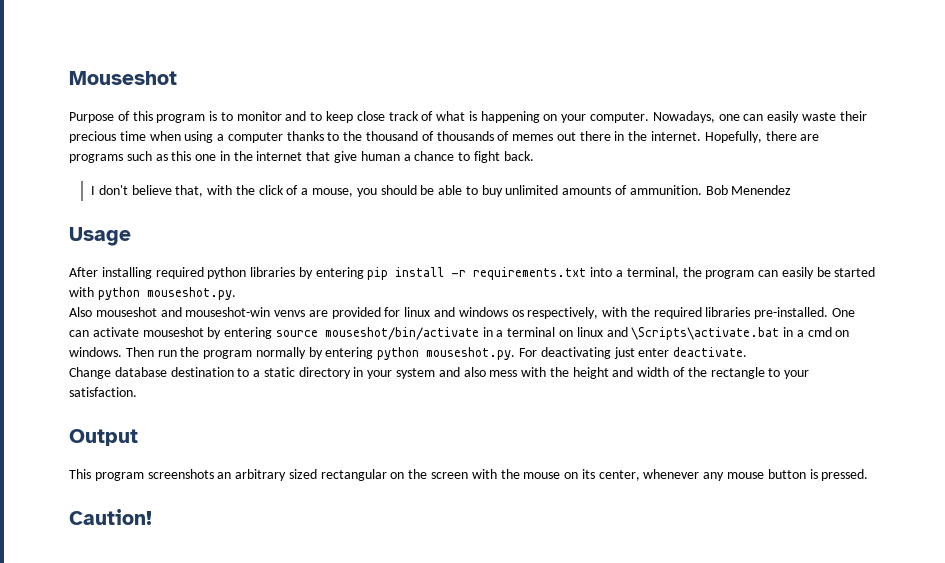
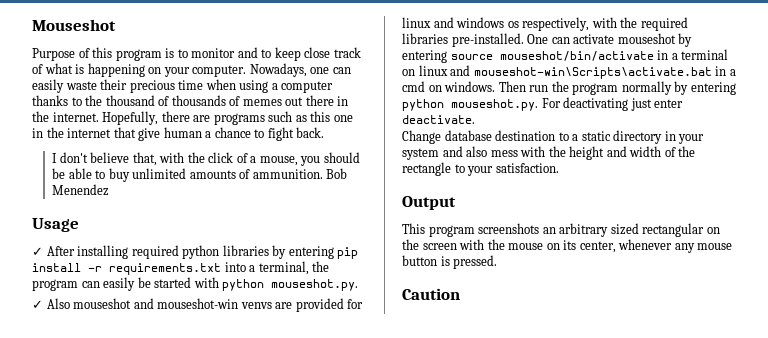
- After installing required python libraries by entering pip install -r requirements.txt into a terminal, the program can easily be started with python mouseshot.py.
+ ✓ After installing required python libraries by entering pip install -r requirements.txt into a terminal, the program can easily be started with python mouseshot.py.
- Also mouseshot and mouseshot-win venvs are provided for linux and windows os respectively, with the required libraries pre-installed.
+ ✓ Also mouseshot and mouseshot-win venvs are provided for linux and windows os respectively, with the required libraries pre-installed.
- One can activate mouseshot by entering source mouseshot/bin/activate in a terminal on linux and \Scripts\activate.bat in a cmd on windows.
+ One can activate mouseshot by entering source mouseshot/bin/activate in a terminal on linux and mouseshot-win\Scripts\activate.bat in a cmd on windows.
- Caution!
+ Caution

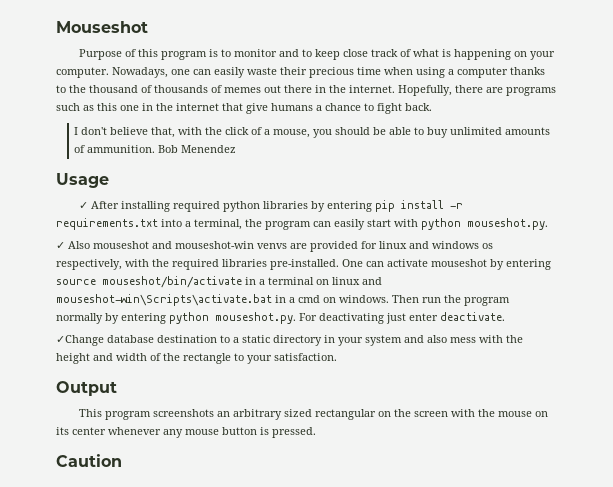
- Hopefully, there are programs such as this one in the internet that give human a chance to fight back.
+ Hopefully, there are programs such as this one in the internet that give humans a chance to fight back.
- ✓ After installing required python libraries by entering pip install -r requirements.txt into a terminal, the program can easily be started with python mouseshot.py.
+ ✓ After installing required python libraries by entering pip install -r requirements.txt into a terminal, the program can easily start with python mouseshot.py.
- Change database destination to a static directory in your system and also mess with the height and width of the rectangle to your satisfaction.
+ ✓Change database destination to a static directory in your system and also mess with the height and width of the rectangle to your satisfaction.
- This program screenshots an arbitrary sized rectangular on the screen with the mouse on its center, whenever any mouse button is pressed.
+ This program screenshots an arbitrary sized rectangular on the screen with the mouse on its center whenever any mouse button is pressed.

